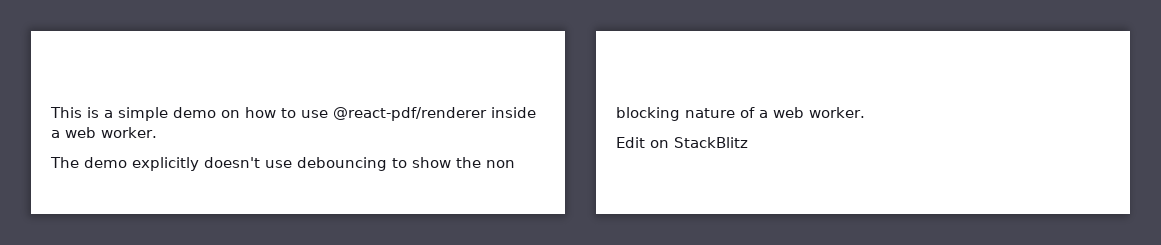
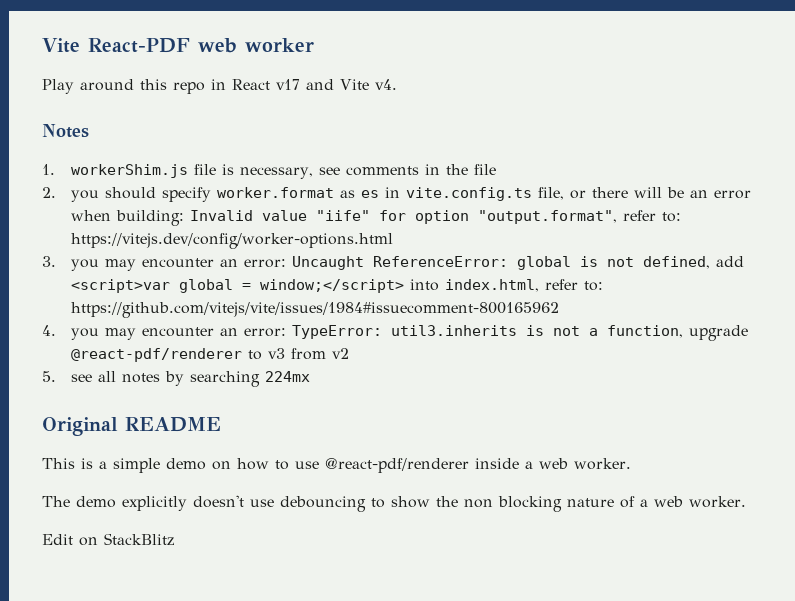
+ Vite React-PDF web worker
+ Play around this repo in React v17 and Vite v4.
+ Notes
+ 1. workerShim.js file is necessary, see comments in the file
+ 2. you should specify worker.format as es in vite.config.ts file, or there will be an error when building: Invalid value "iife" for option "output.format", refer to: https://vitejs.dev/config/worker-options.html
+ 3. you may encounter an error: Uncaught ReferenceError: global is not defined, add <script>var global = window;</script> into index.html, refer to: https://github.com/vitejs/vite/issues/1984#issuecomment-800165962
+ 4. you may encounter an error: TypeError: util3.inherits is not a function, upgrade @react-pdf/renderer to v3 from v2
+ 5. see all notes by searching 224mx
+ Original README

